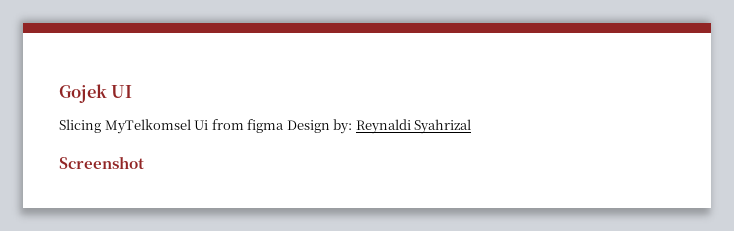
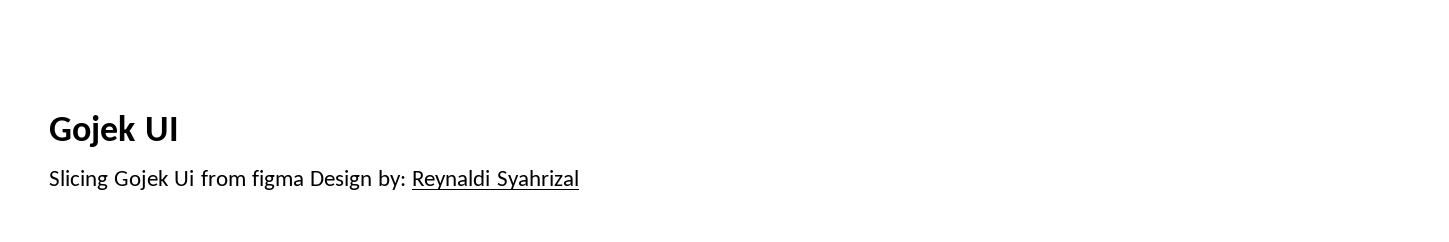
- Slicing MyTelkomsel Ui from figma Design by: Reynaldi Syahrizal
+ Slicing Gojek Ui from figma Design by: Reynaldi Syahrizal
- Screenshot

